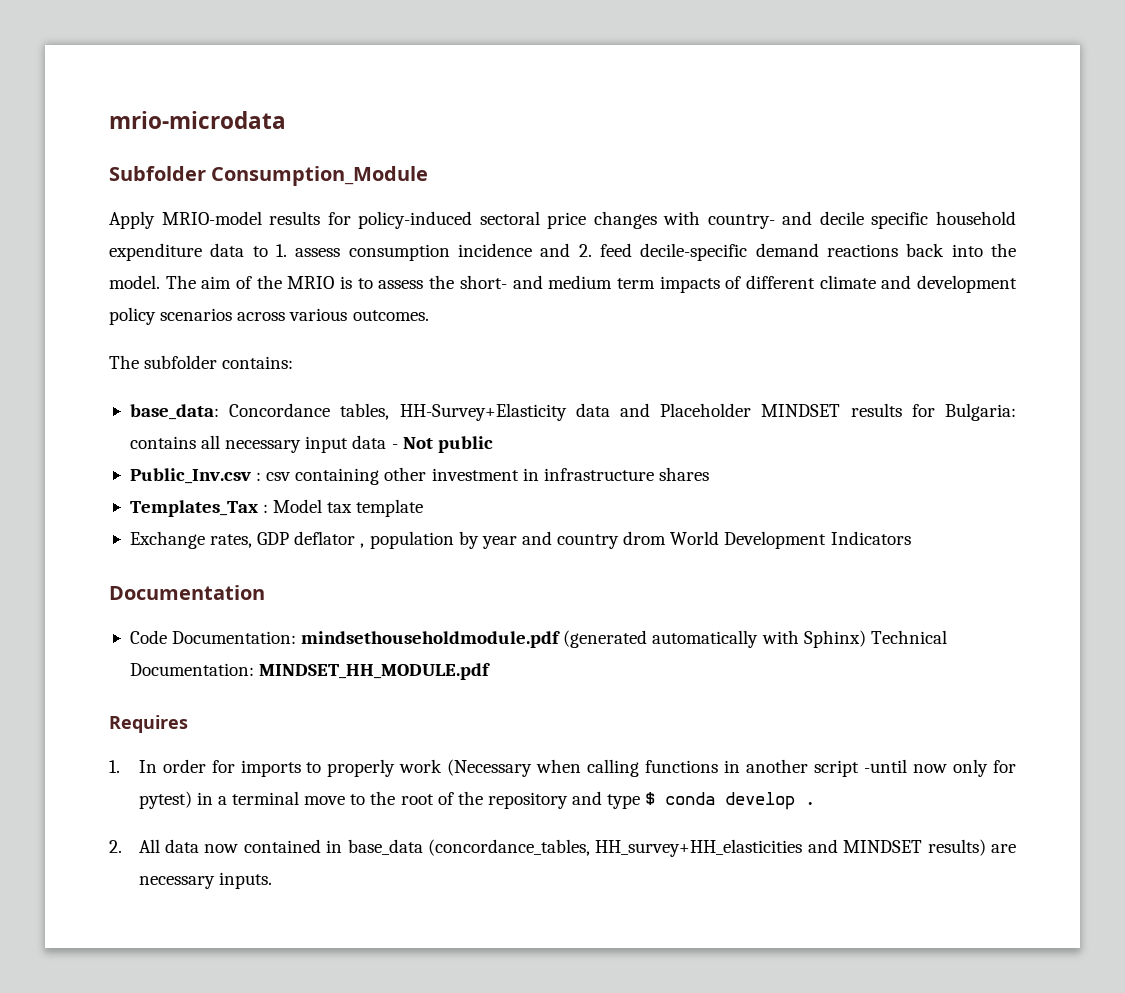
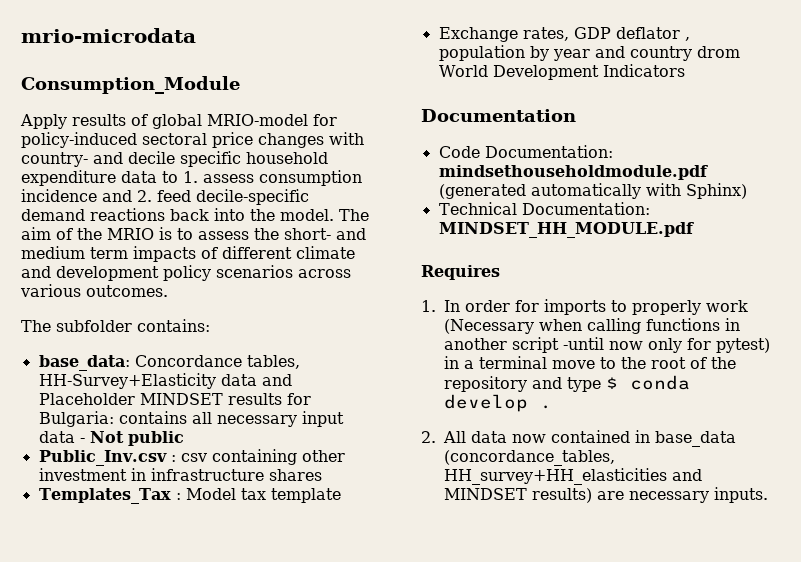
- Subfolder Consumption_Module
+ Consumption_Module
- Apply MRIO-model results for policy-induced sectoral price changes with country- and decile specific household expenditure data to 1. assess consumption incidence and 2. feed decile-specific demand reactions back into the model.
+ Apply results of global MRIO-model for policy-induced sectoral price changes with country- and decile specific household expenditure data to 1. assess consumption incidence and 2. feed decile-specific demand reactions back into the model.
- Code Documentation: mindsethouseholdmodule.pdf (generated automatically with Sphinx) Technical Documentation: MINDSET_HH_MODULE.pdf
+ Code Documentation: mindsethouseholdmodule.pdf (generated automatically with Sphinx)
+ Technical Documentation: MINDSET_HH_MODULE.pdf

